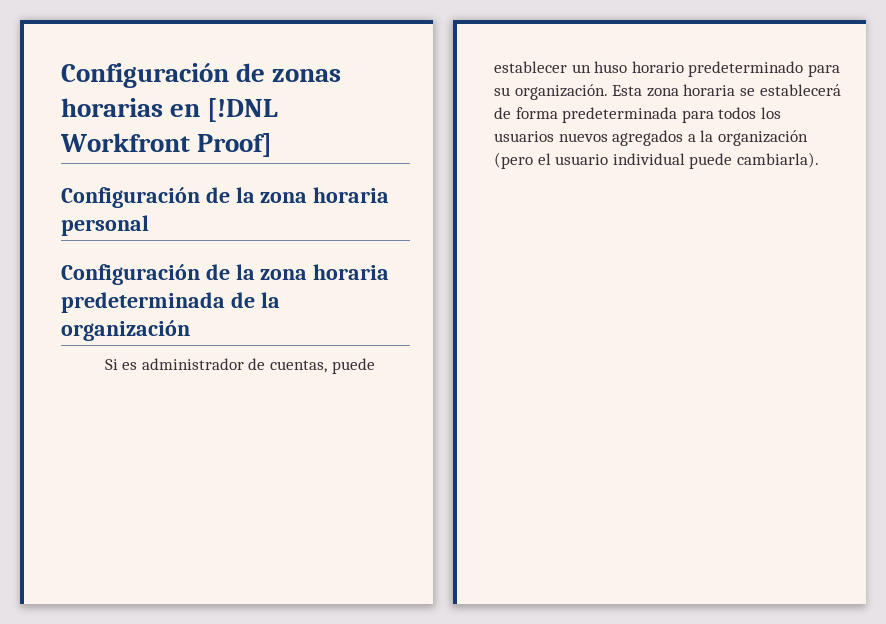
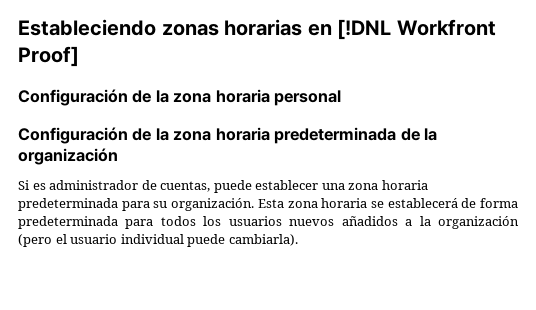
- Configuración de zonas horarias en [!DNL Workfront Proof]
+ Estableciendo zonas horarias en [!DNL Workfront Proof]
- Si es administrador de cuentas, puede establecer un huso horario predeterminado para su organización.
+ Si es administrador de cuentas, puede establecer una zona horaria predeterminada para su organización.
- Esta zona horaria se establecerá de forma predeterminada para todos los usuarios nuevos agregados a la organización (pero el usuario individual puede cambiarla).
+ Esta zona horaria se establecerá de forma predeterminada para todos los usuarios nuevos añadidos a la organización (pero el usuario individual puede cambiarla).

